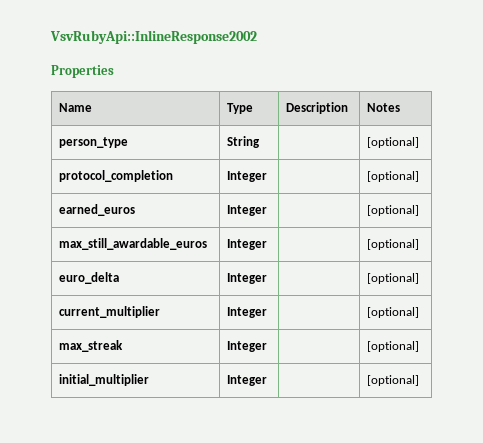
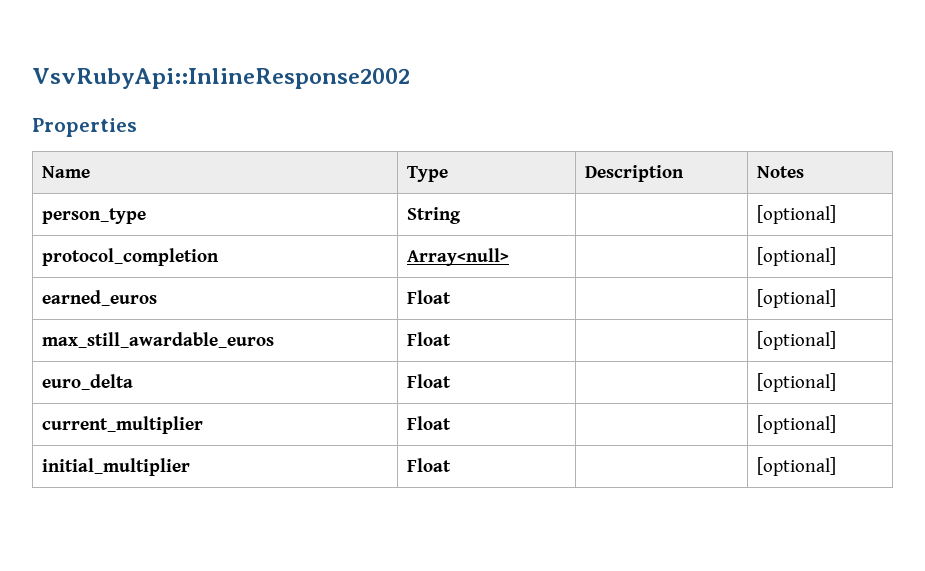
- protocol_completion | Integer | | [optional]
+ protocol_completion | Array<null> | | [optional]
- earned_euros | Integer | | [optional]
+ earned_euros | Float | | [optional]
- max_still_awardable_euros | Integer | | [optional]
+ max_still_awardable_euros | Float | | [optional]
- euro_delta | Integer | | [optional]
+ euro_delta | Float | | [optional]
- current_multiplier | Integer | | [optional]
- max_streak | Integer | | [optional]
+ current_multiplier | Float | | [optional]
- initial_multiplier | Integer | | [optional]
+ initial_multiplier | Float | | [optional]

